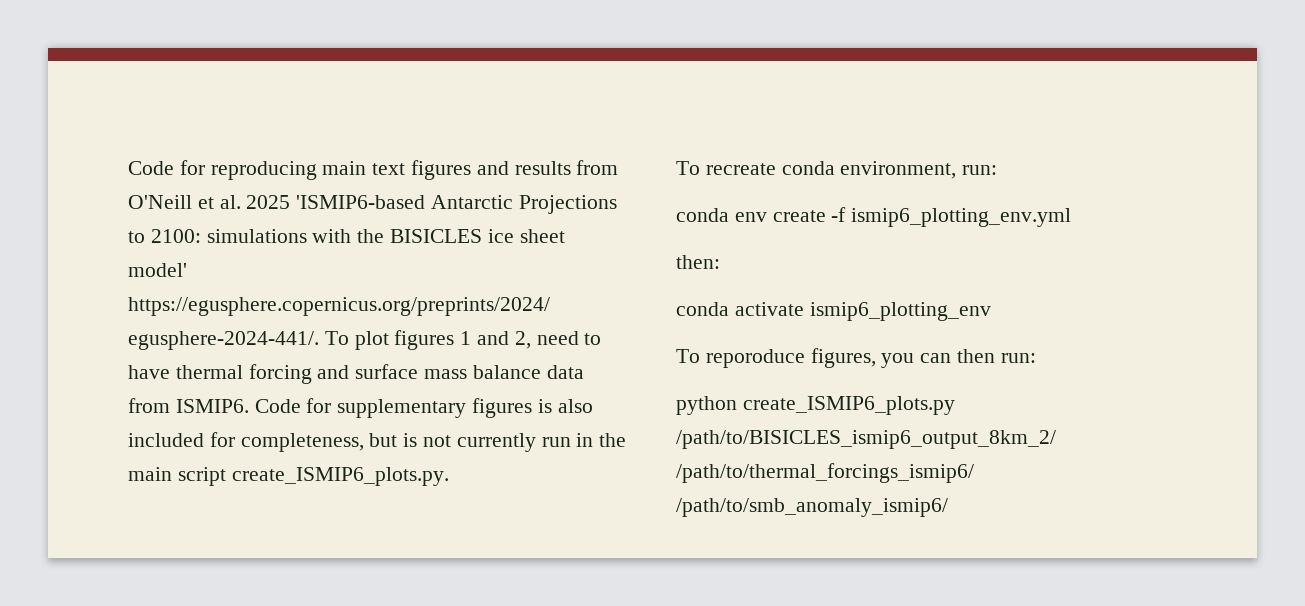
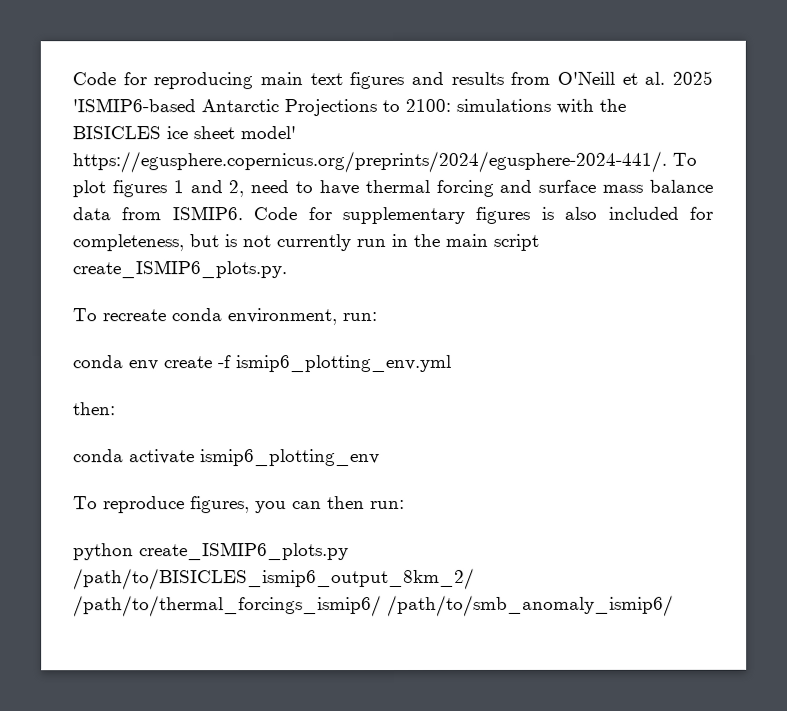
- To reporoduce figures, you can then run:
+ To reproduce figures, you can then run:

